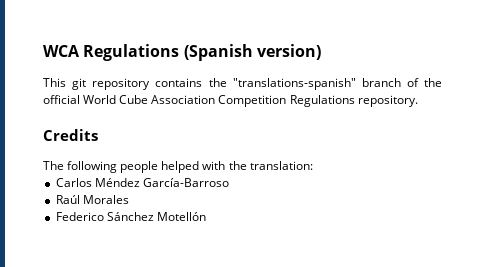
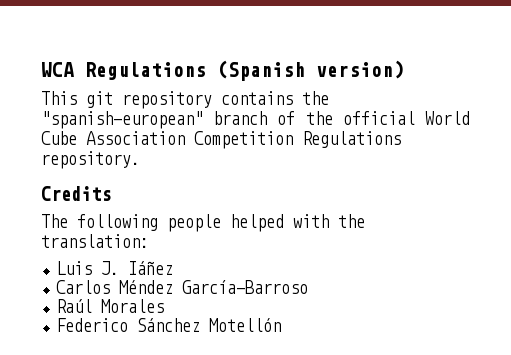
- This git repository contains the "translations-spanish" branch of the official World Cube Association Competition Regulations repository.
+ This git repository contains the "spanish-european" branch of the official World Cube Association Competition Regulations repository.
+ Luis J. Iáñez

